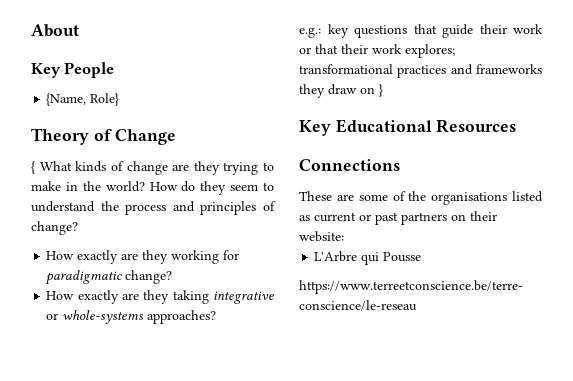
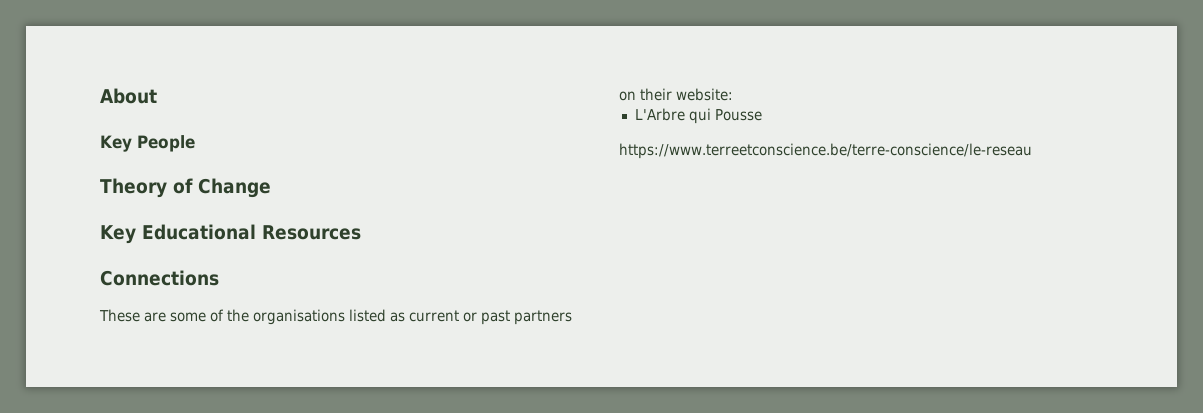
- {Name, Role}
- { What kinds of change are they trying to make in the world? How do they seem to understand the process and principles of change?
- How exactly are they working for paradigmatic change?
- How exactly are they taking integrative or whole-systems approaches?
- e.g.: key questions that guide their work or that their work explores; transformational practices and frameworks they draw on }

